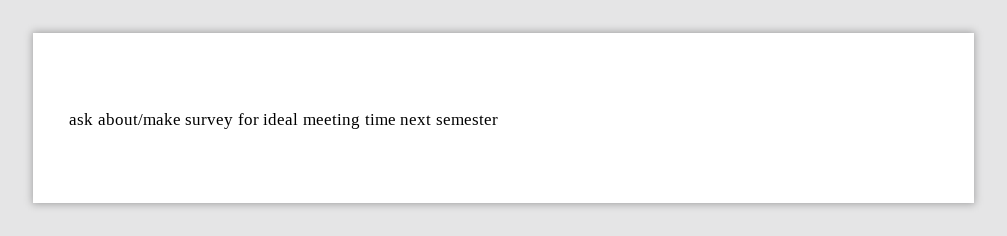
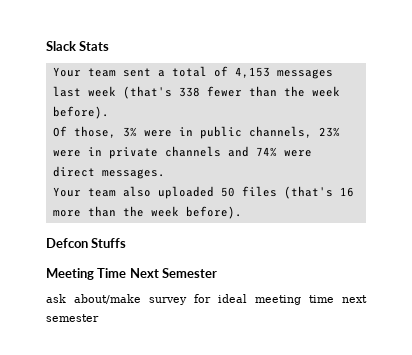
+ Slack Stats
+ Your team sent a total of 4,153 messages last week (that's 338 fewer than the week before).
+ Of those, 3% were in public channels, 23% were in private channels and 74% were direct messages.
+ Your team also uploaded 50 files (that's 16 more than the week before).
+ Defcon Stuffs
+ Meeting Time Next Semester

